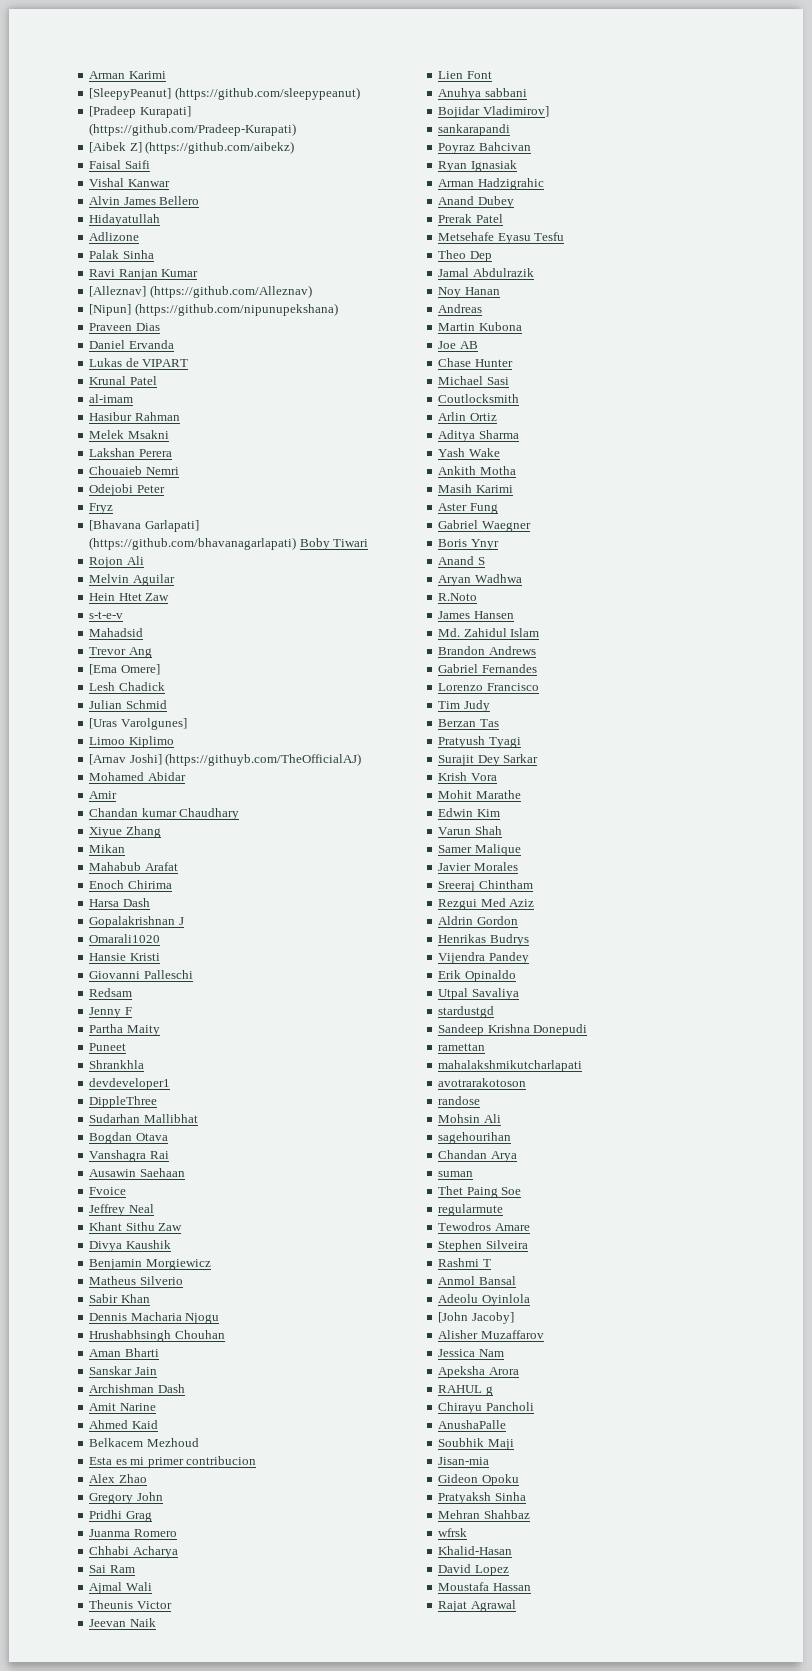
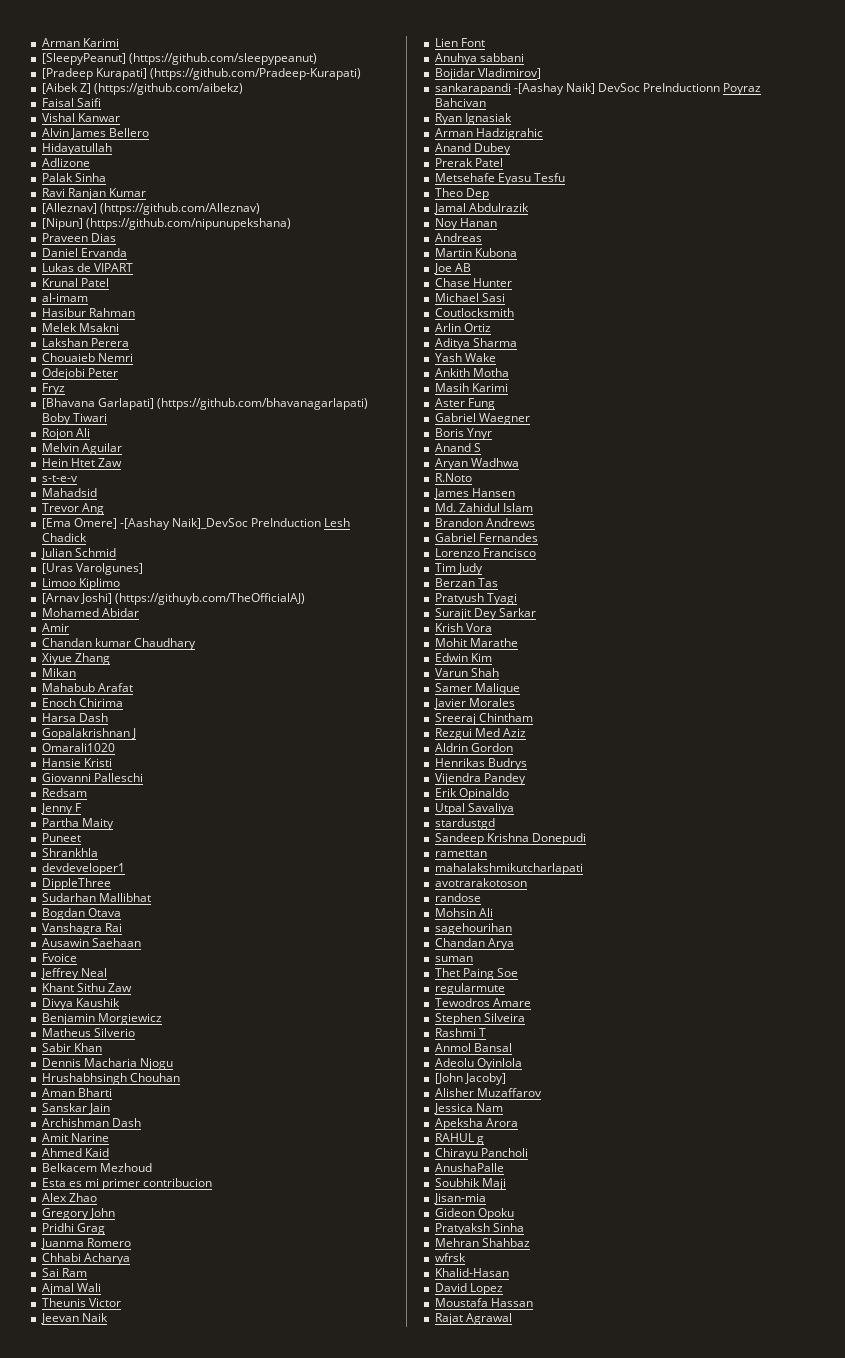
- [Ema Omere]
- Lesh Chadick
+ [Ema Omere] -[Aashay Naik]_DevSoc PreInduction Lesh Chadick
- sankarapandi
- Poyraz Bahcivan
+ sankarapandi -[Aashay Naik] DevSoc PreInductionn Poyraz Bahcivan

